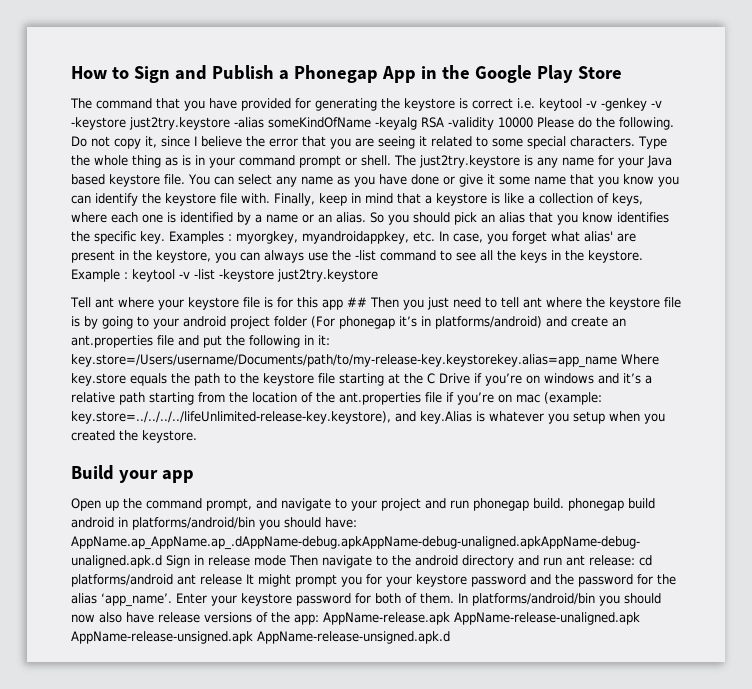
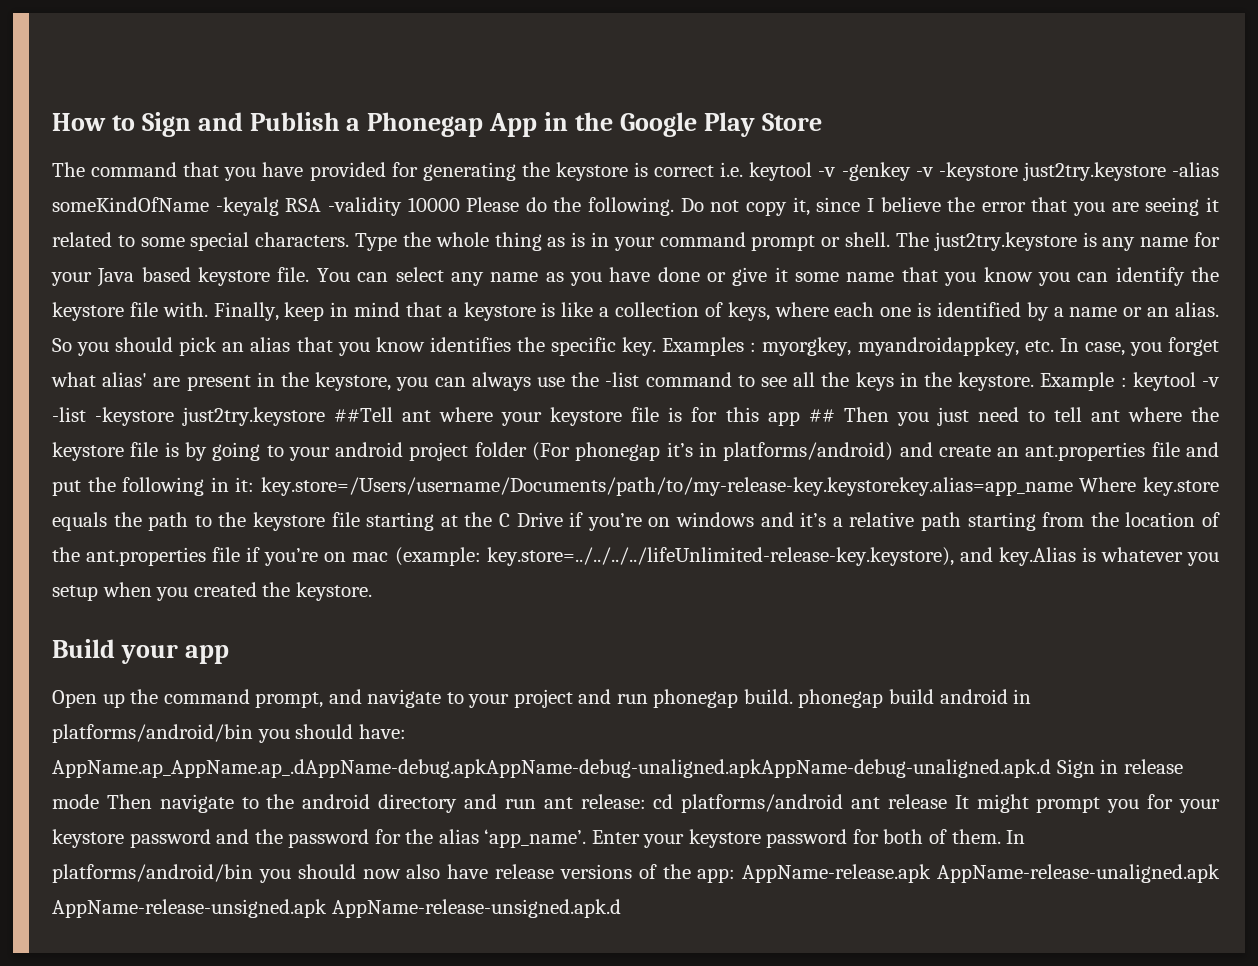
- keytool -v -list -keystore just2try.keystore
- Tell ant where your keystore file is for this app ## Then you just need to tell ant where the keystore file is by going to your android project folder (For phonegap it’s in platforms/android) and create an ant.properties file and put the following in it:
+ keytool -v -list -keystore just2try.keystore ##Tell ant where your keystore file is for this app ## Then you just need to tell ant where the keystore file is by going to your android project folder (For phonegap it’s in platforms/android) and create an ant.properties file and put the following in it:

